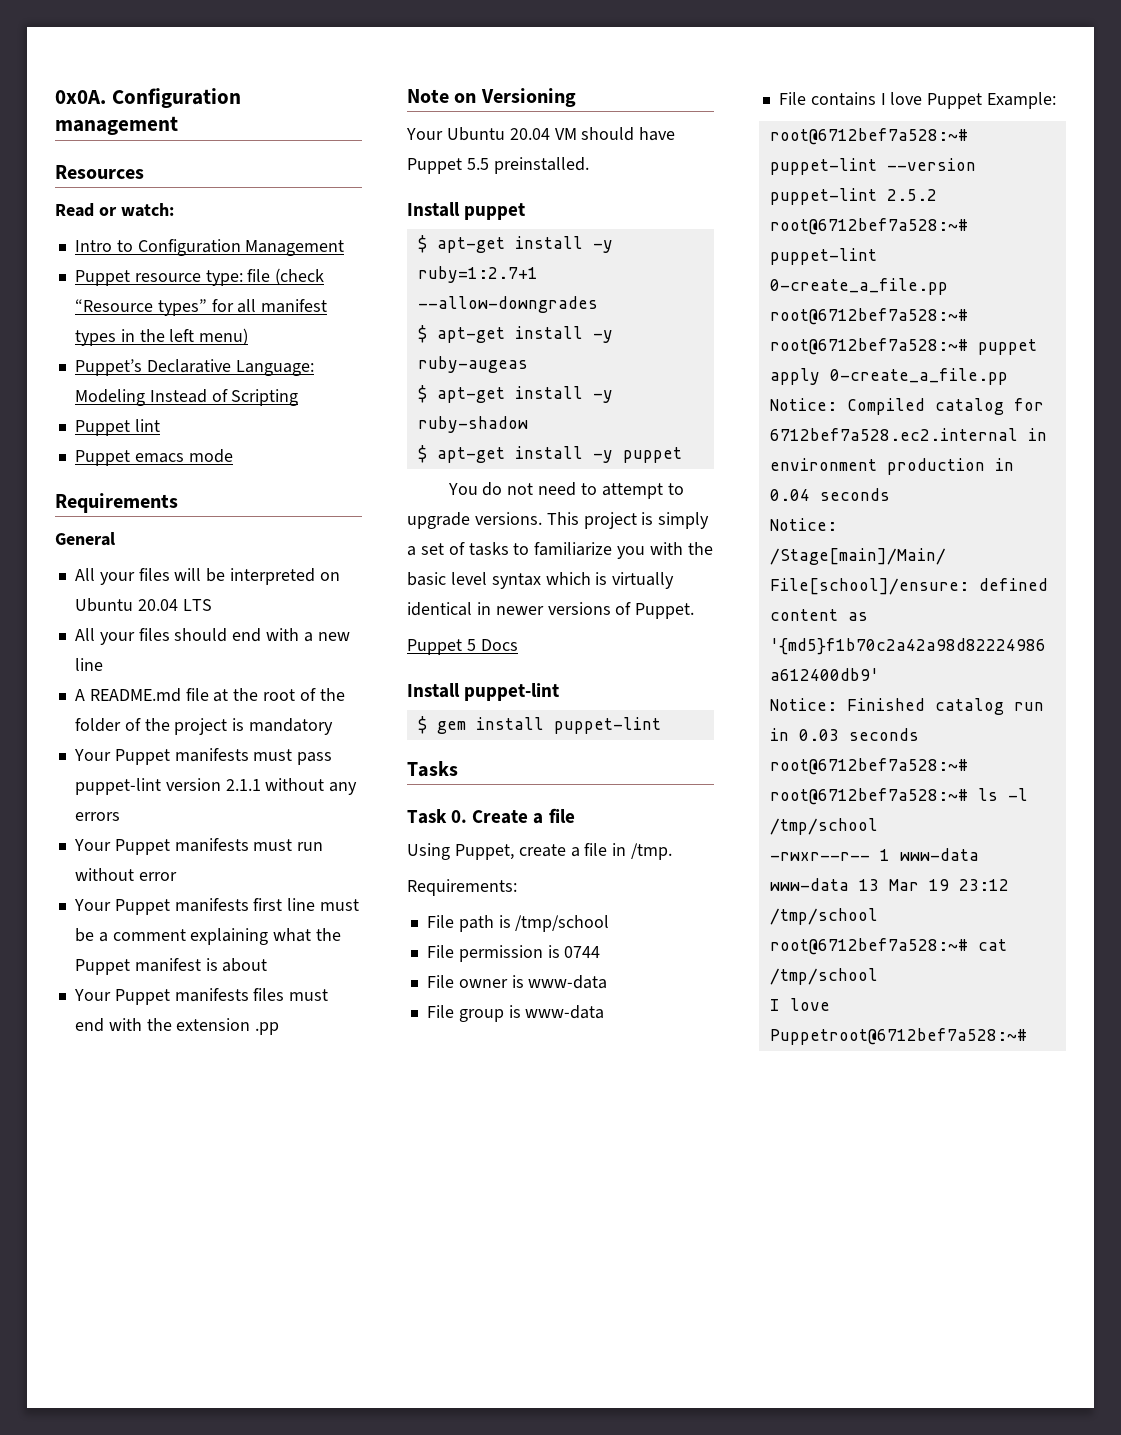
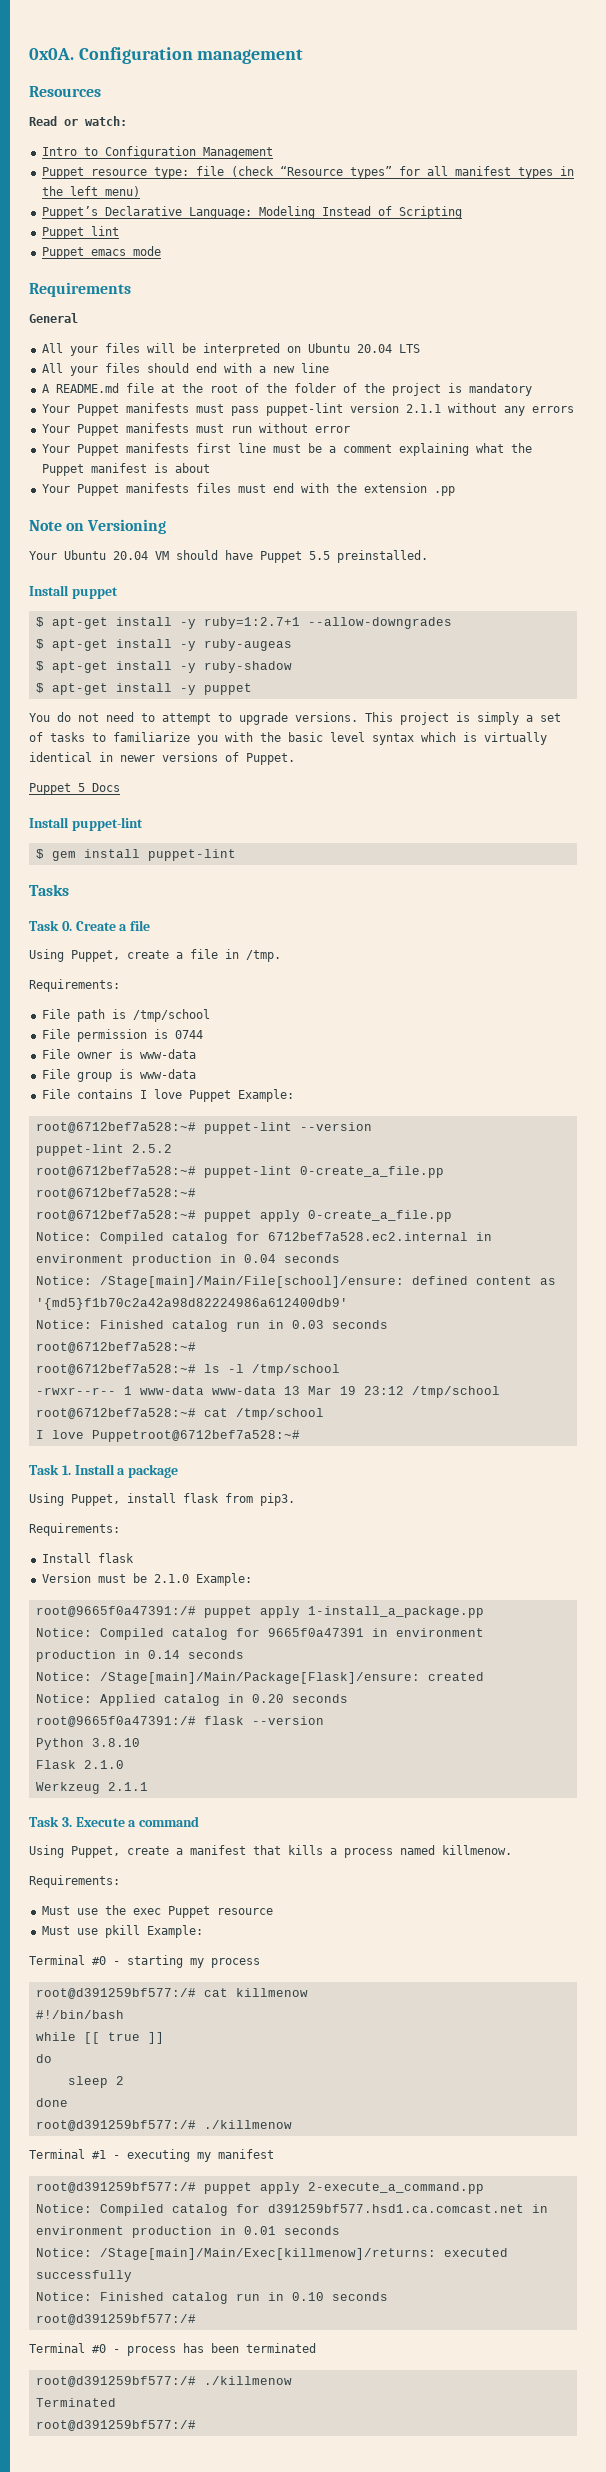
+ Task 1. Install a package
+ Using Puppet, install flask from pip3.
+ Requirements:
+ Install flask
+ Version must be 2.1.0 Example:
+ root@9665f0a47391:/# puppet apply 1-install_a_package.pp
+ Notice: Compiled catalog for 9665f0a47391 in environment production in 0.14 seconds
+ Notice: /Stage[main]/Main/Package[Flask]/ensure: created
+ Notice: Applied catalog in 0.20 seconds
+ root@9665f0a47391:/# flask --version
+ Python 3.8.10
+ Flask 2.1.0
+ Werkzeug 2.1.1
+ Task 3. Execute a command
+ Using Puppet, create a manifest that kills a process named killmenow.
+ Requirements:
+ Must use the exec Puppet resource
+ Must use pkill Example:
+ Terminal #0 - starting my process
+ root@d391259bf577:/# cat killmenow
+ #!/bin/bash
+ while [[ true ]]
+ do
+ sleep 2
+ done
+ root@d391259bf577:/# ./killmenow
+ Terminal #1 - executing my manifest
+ root@d391259bf577:/# puppet apply 2-execute_a_command.pp
+ Notice: Compiled catalog for d391259bf577.hsd1.ca.comcast.net in environment production in 0.01 seconds
+ Notice: /Stage[main]/Main/Exec[killmenow]/returns: executed successfully
+ Notice: Finished catalog run in 0.10 seconds
+ root@d391259bf577:/#
+ Terminal #0 - process has been terminated
+ root@d391259bf577:/# ./killmenow
+ Terminated
+ root@d391259bf577:/#

